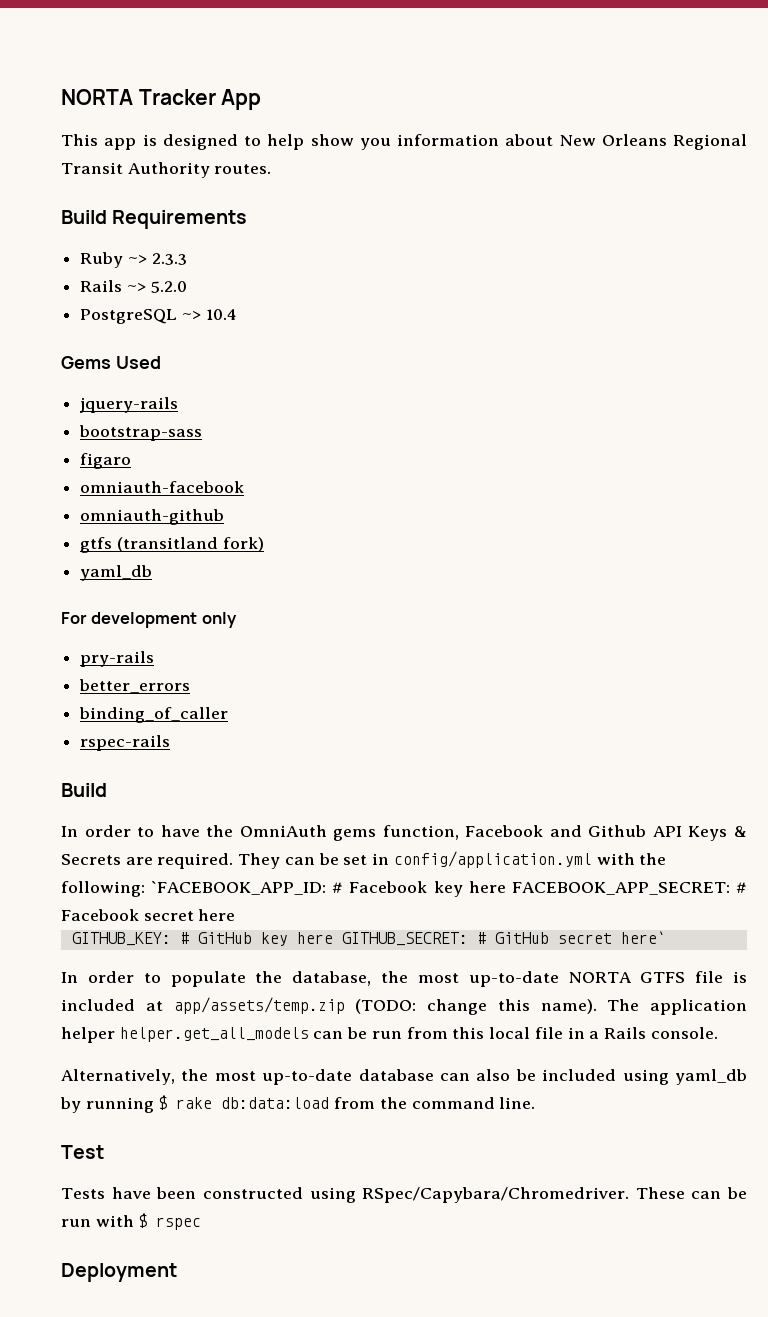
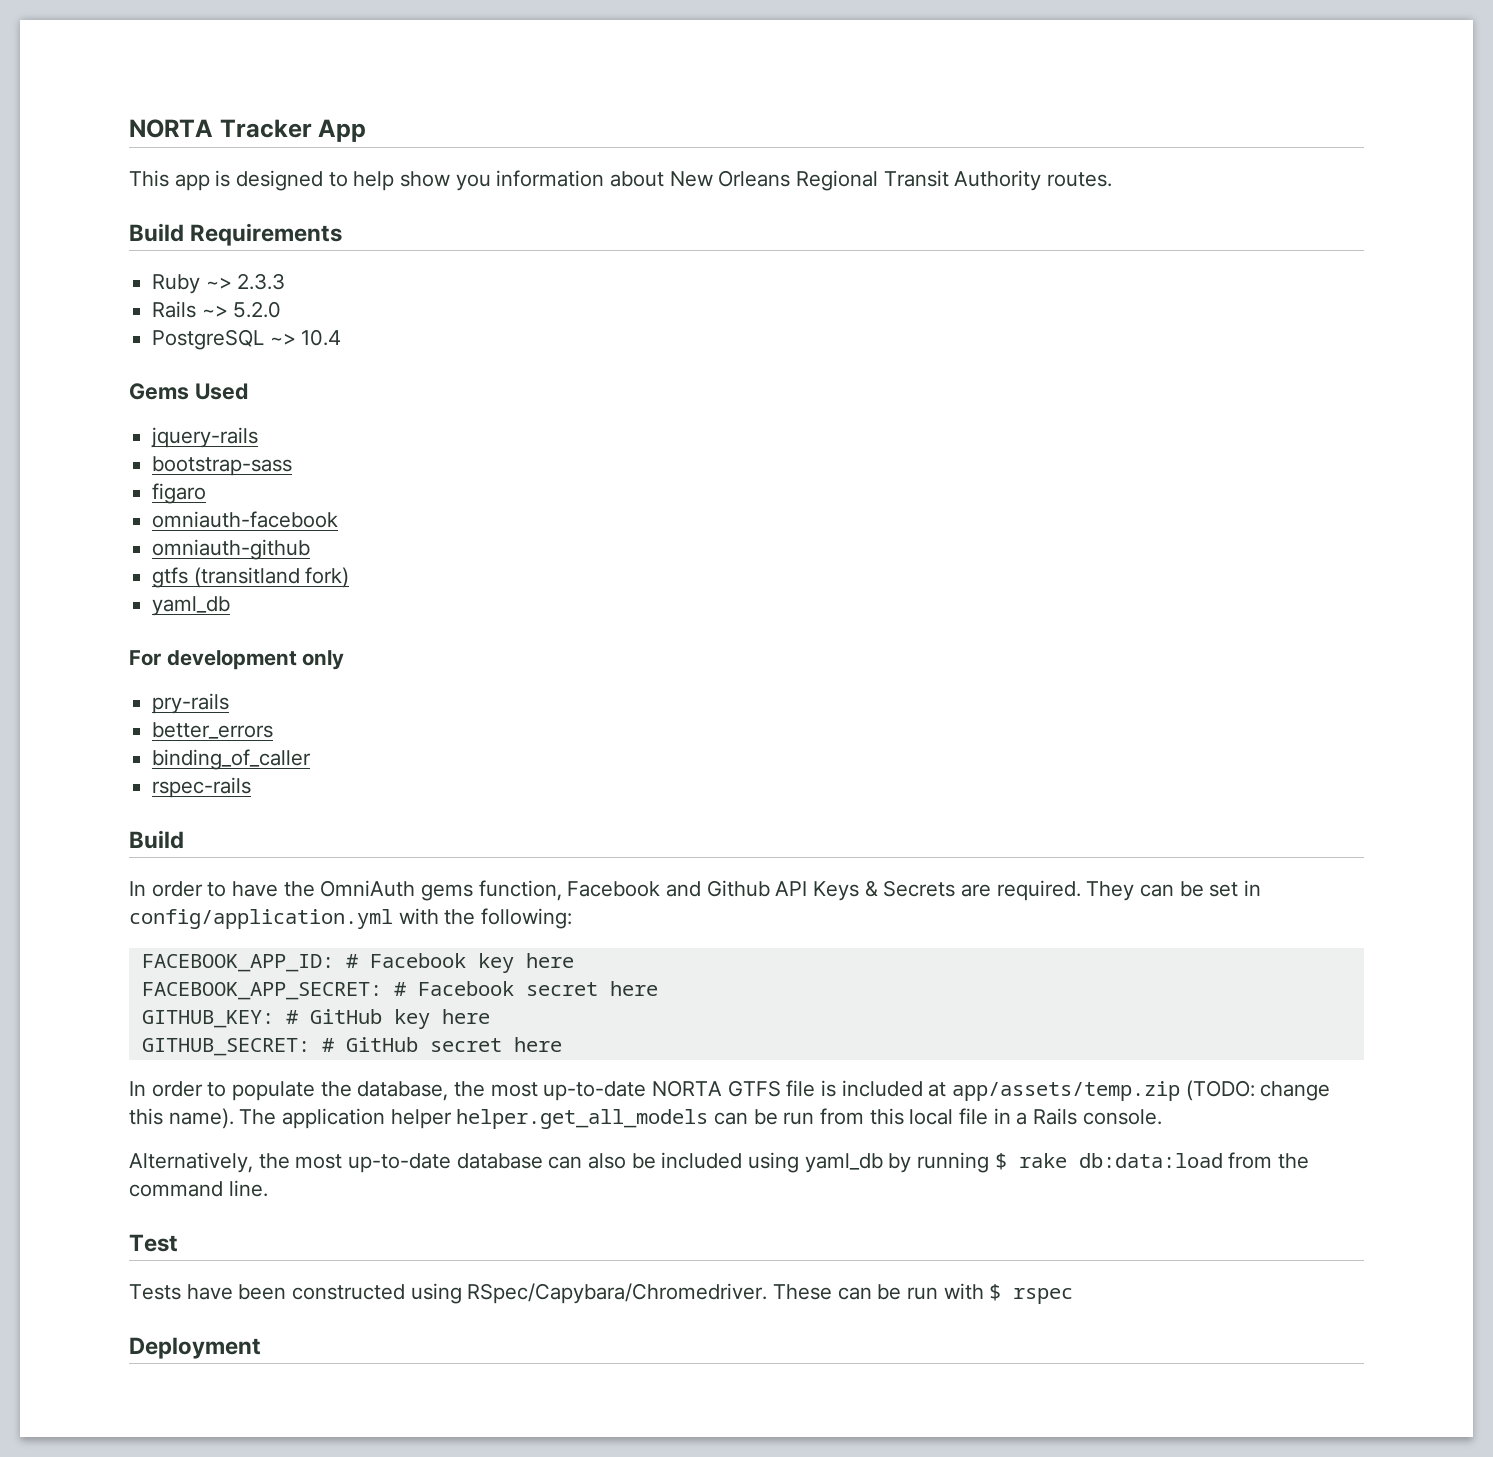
- They can be set in config/application.yml with the following: `FACEBOOK_APP_ID: # Facebook key here FACEBOOK_APP_SECRET: # Facebook secret here
+ They can be set in config/application.yml with the following:
+ FACEBOOK_APP_ID: # Facebook key here
+ FACEBOOK_APP_SECRET: # Facebook secret here
- GITHUB_KEY: # GitHub key here GITHUB_SECRET: # GitHub secret here`
+ GITHUB_KEY: # GitHub key here
+ GITHUB_SECRET: # GitHub secret here

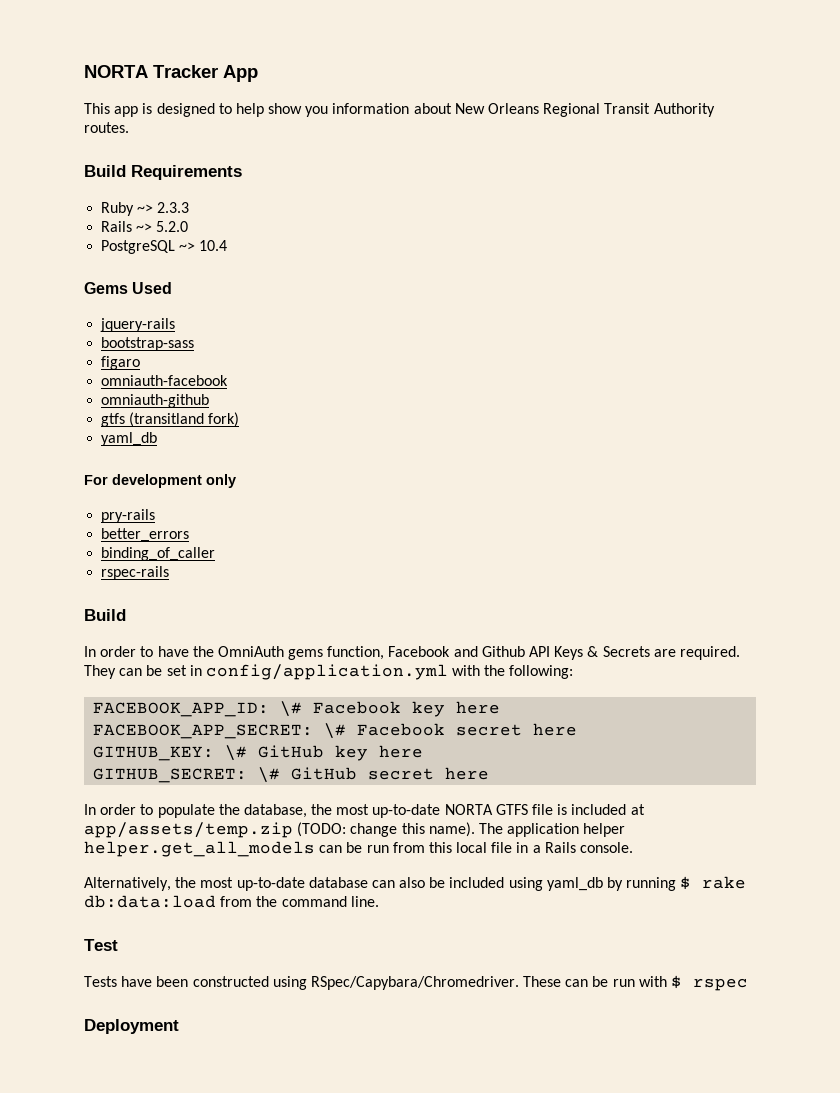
- FACEBOOK_APP_ID: # Facebook key here
+ FACEBOOK_APP_ID: \# Facebook key here
- FACEBOOK_APP_SECRET: # Facebook secret here
+ FACEBOOK_APP_SECRET: \# Facebook secret here
- GITHUB_KEY: # GitHub key here
+ GITHUB_KEY: \# GitHub key here
- GITHUB_SECRET: # GitHub secret here
+ GITHUB_SECRET: \# GitHub secret here

